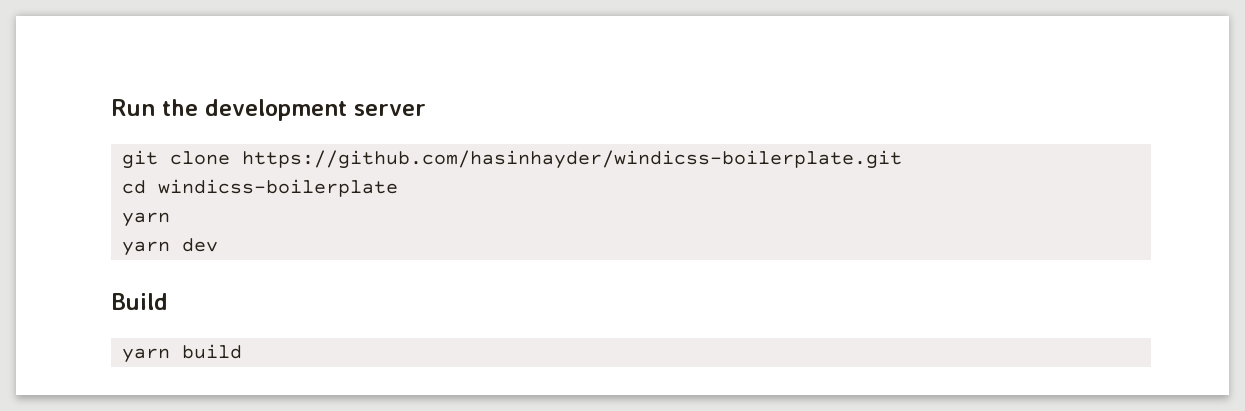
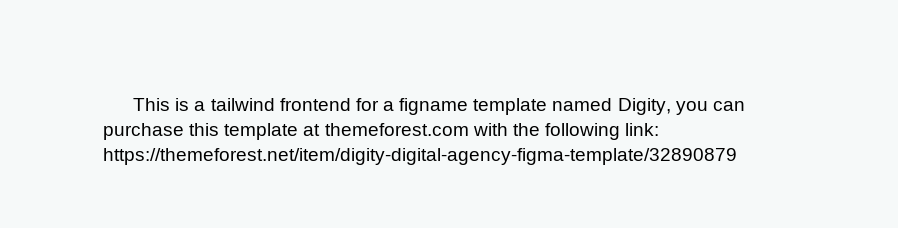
- Run the development server
- git clone https://github.com/hasinhayder/windicss-boilerplate.git
- cd windicss-boilerplate
- yarn
- yarn dev
- Build
- yarn build
+ This is a tailwind frontend for a figname template named Digity, you can purchase this template at themeforest.com with the following link: https://themeforest.net/item/digity-digital-agency-figma-template/32890879

